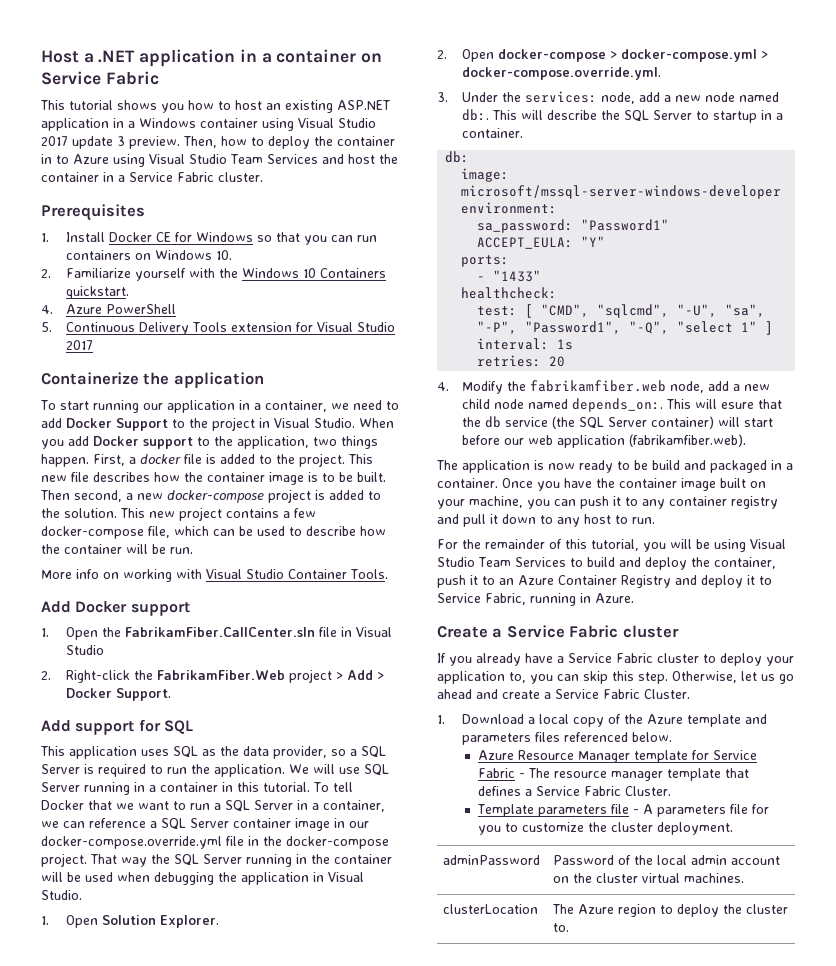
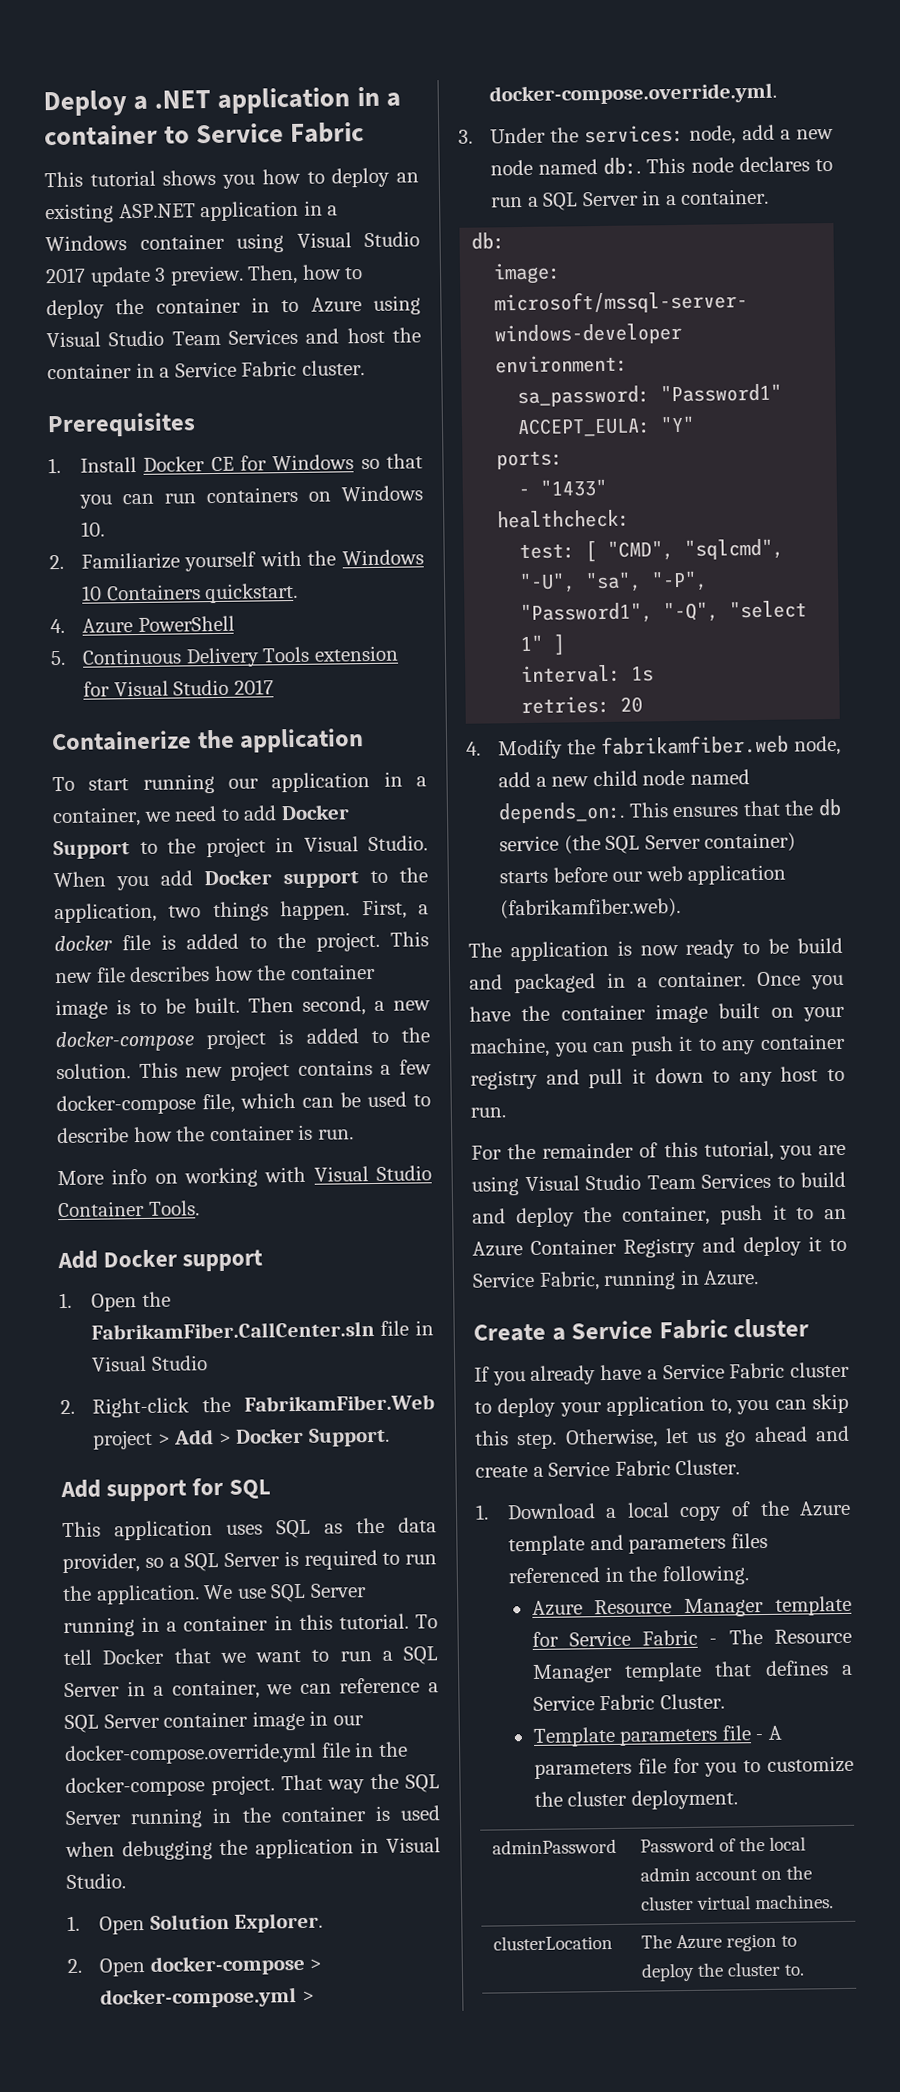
- Host a .NET application in a container on Service Fabric
+ Deploy a .NET application in a container to Service Fabric
- This tutorial shows you how to host an existing ASP.NET application in a Windows container using Visual Studio 2017 update 3 preview.
+ This tutorial shows you how to deploy an existing ASP.NET application in a Windows container using Visual Studio 2017 update 3 preview.
- This new project contains a few docker-compose file, which can be used to describe how the container will be run.
+ This new project contains a few docker-compose file, which can be used to describe how the container is run.
- We will use SQL Server running in a container in this tutorial.
+ We use SQL Server running in a container in this tutorial.
- That way the SQL Server running in the container will be used when debugging the application in Visual Studio.
+ That way the SQL Server running in the container is used when debugging the application in Visual Studio.
- This will describe the SQL Server to startup in a container.
+ This node declares to run a SQL Server in a container.
- This will esure that the db service (the SQL Server container) will start before our web application (fabrikamfiber.web).
+ This ensures that the db service (the SQL Server container) starts before our web application (fabrikamfiber.web).
- For the remainder of this tutorial, you will be using Visual Studio Team Services to build and deploy the container, push it to an Azure Container Registry and deploy it to Service Fabric, running in Azure.
+ For the remainder of this tutorial, you are using Visual Studio Team Services to build and deploy the container, push it to an Azure Container Registry and deploy it to Service Fabric, running in Azure.
- 1. Download a local copy of the Azure template and parameters files referenced below.
+ 1. Download a local copy of the Azure template and parameters files referenced in the following.
- Azure Resource Manager template for Service Fabric - The resource manager template that defines a Service Fabric Cluster.
+ Azure Resource Manager template for Service Fabric - The Resource Manager template that defines a Service Fabric Cluster.

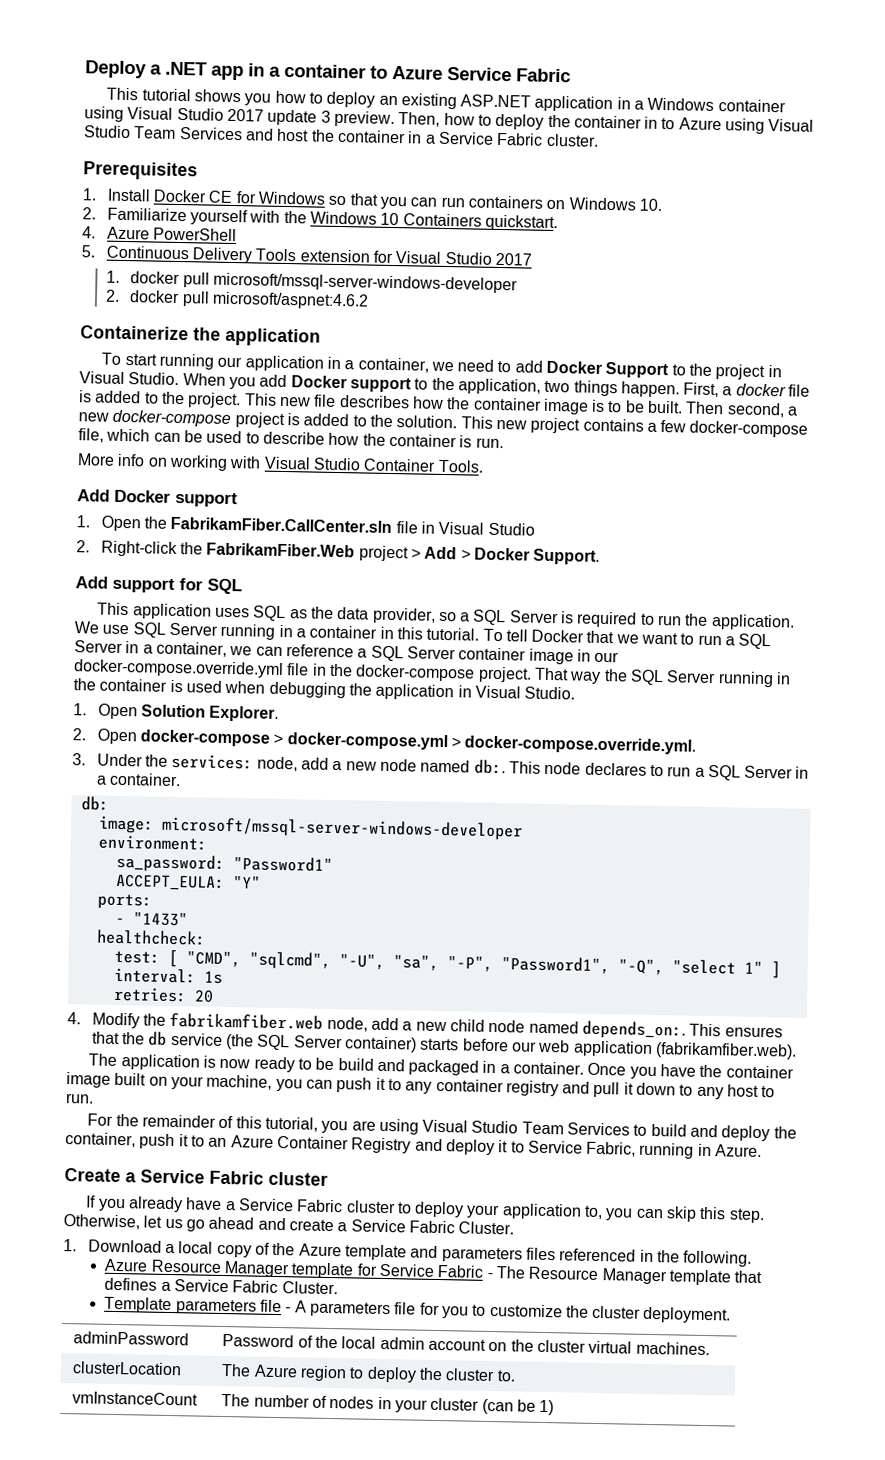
- Deploy a .NET application in a container to Service Fabric
+ Deploy a .NET app in a container to Azure Service Fabric
+ 1. docker pull microsoft/mssql-server-windows-developer
+ 2. docker pull microsoft/aspnet:4.6.2
+ vmInstanceCount | The number of nodes in your cluster (can be 1)

